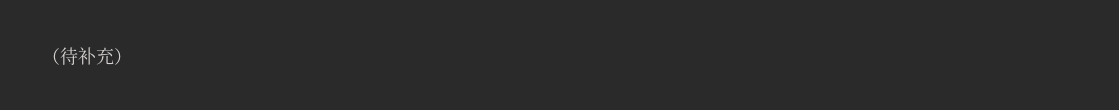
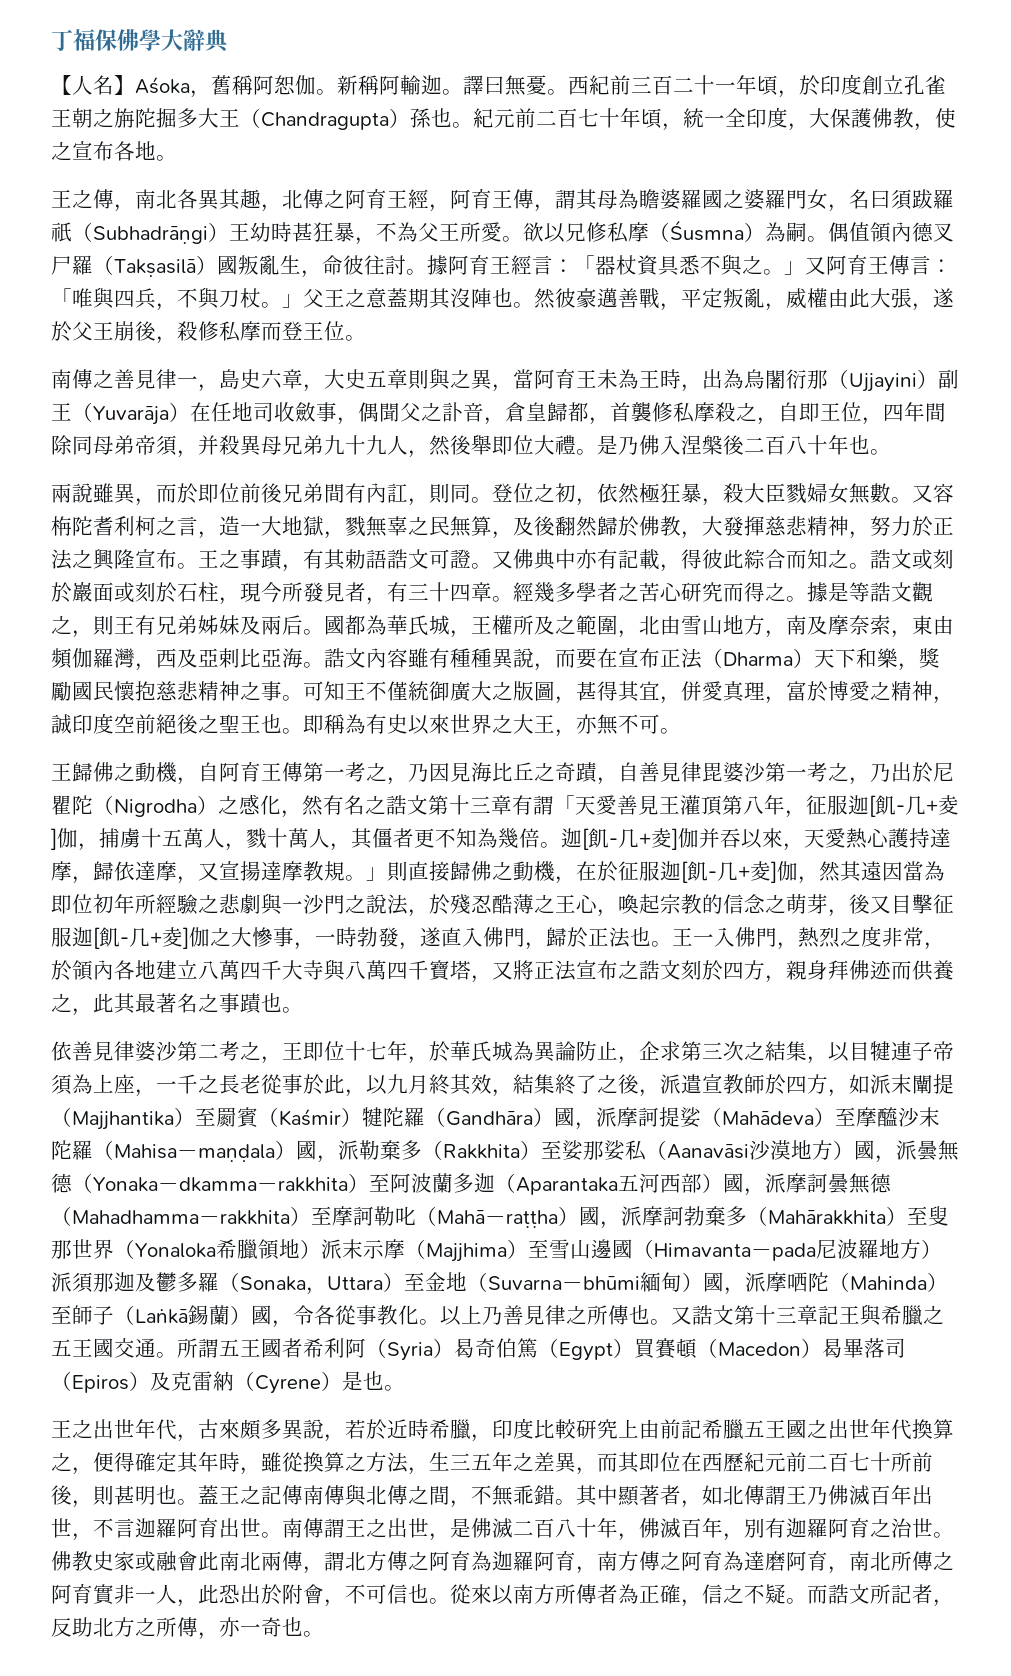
- （待补充）
+ 丁福保佛學大辭典
+ 【人名】Aśoka，舊稱阿恕伽。新稱阿輸迦。譯曰無憂。西紀前三百二十一年頃，於印度創立孔雀王朝之旃陀掘多大王（Chandragupta）孫也。紀元前二百七十年頃，統一全印度，大保護佛教，使之宣布各地。
+ 王之傳，南北各異其趣，北傳之阿育王經，阿育王傳，謂其母為瞻婆羅國之婆羅門女，名曰須跋羅祇（Subhadrāṇgi）王幼時甚狂暴，不為父王所愛。欲以兄修私摩（Śusmna）為嗣。偶值領內德叉尸羅（Takṣasilā）國叛亂生，命彼往討。據阿育王經言：「器杖資具悉不與之。」又阿育王傳言：「唯與四兵，不與刀杖。」父王之意蓋期其沒陣也。然彼豪邁善戰，平定叛亂，威權由此大張，遂於父王崩後，殺修私摩而登王位。
+ 南傳之善見律一，島史六章，大史五章則與之異，當阿育王未為王時，出為烏闍衍那（Ujjayini）副王（Yuvarāja）在任地司收斂事，偶聞父之訃音，倉皇歸都，首襲修私摩殺之，自即王位，四年間除同母弟帝須，并殺異母兄弟九十九人，然後舉即位大禮。是乃佛入涅槃後二百八十年也。
+ 兩說雖異，而於即位前後兄弟間有內訌，則同。登位之初，依然極狂暴，殺大臣戮婦女無數。又容栴陀耆利柯之言，造一大地獄，戮無辜之民無算，及後翻然歸於佛教，大發揮慈悲精神，努力於正法之興隆宣布。王之事蹟，有其勅語誥文可證。又佛典中亦有記載，得彼此綜合而知之。誥文或刻於巖面或刻於石柱，現今所發見者，有三十四章。經幾多學者之苦心研究而得之。據是等誥文觀之，則王有兄弟姊妹及兩后。國都為華氏城，王權所及之範圍，北由雪山地方，南及摩奈索，東由頻伽羅灣，西及亞剌比亞海。誥文內容雖有種種異說，而要在宣布正法（Dharma）天下和樂，獎勵國民懷抱慈悲精神之事。可知王不僅統御廣大之版圖，甚得其宜，併愛真理，富於博愛之精神，誠印度空前絕後之聖王也。即稱為有史以來世界之大王，亦無不可。
+ 王歸佛之動機，自阿育王傳第一考之，乃因見海比丘之奇蹟，自善見律毘婆沙第一考之，乃出於尼瞿陀（Nigrodha）之感化，然有名之誥文第十三章有謂「天愛善見王灌頂第八年，征服迦[飢-几+夌]伽，捕虜十五萬人，戮十萬人，其僵者更不知為幾倍。迦[飢-几+夌]伽并吞以來，天愛熱心護持達摩，歸依達摩，又宣揚達摩教規。」則直接歸佛之動機，在於征服迦[飢-几+夌]伽，然其遠因當為即位初年所經驗之悲劇與一沙門之說法，於殘忍酷薄之王心，喚起宗教的信念之萌芽，後又目擊征服迦[飢-几+夌]伽之大慘事，一時勃發，遂直入佛門，歸於正法也。王一入佛門，熱烈之度非常，於領內各地建立八萬四千大寺與八萬四千寶塔，又將正法宣布之誥文刻於四方，親身拜佛迹而供養之，此其最著名之事蹟也。
+ 依善見律婆沙第二考之，王即位十七年，於華氏城為異論防止，企求第三次之結集，以目犍連子帝須為上座，一千之長老從事於此，以九月終其效，結集終了之後，派遣宣教師於四方，如派末闡提（Majjhantika）至罽賓（Kaśmir）犍陀羅（Gandhāra）國，派摩訶提娑（Mahādeva）至摩醯沙末陀羅（Mahisa－maṇḍala）國，派勒棄多（Rakkhita）至娑那娑私（Aanavāsi沙漠地方）國，派曇無德（Yonaka－dkamma－rakkhita）至阿波蘭多迦（Aparantaka五河西部）國，派摩訶曇無德（Mahadhamma－rakkhita）至摩訶勒叱（Mahā－raṭṭha）國，派摩訶勃棄多（Mahārakkhita）至叟那世界（Yonaloka希臘領地）派末示摩（Majjhima）至雪山邊國（Himavanta－pada尼波羅地方）派須那迦及鬱多羅（Sonaka，Uttara）至金地（Suvarna－bhūmi緬甸）國，派摩哂陀（Mahinda）至師子（Laṅkā錫蘭）國，令各從事教化。以上乃善見律之所傳也。又誥文第十三章記王與希臘之五王國交通。所謂五王國者希利阿（Syria）曷奇伯篤（Egypt）買賽頓（Macedon）曷畢落司（Epiros）及克雷納（Cyrene）是也。
+ 王之出世年代，古來頗多異說，若於近時希臘，印度比較研究上由前記希臘五王國之出世年代換算之，便得確定其年時，雖從換算之方法，生三五年之差異，而其即位在西歷紀元前二百七十所前後，則甚明也。蓋王之記傳南傳與北傳之間，不無乖錯。其中顯著者，如北傳謂王乃佛滅百年出世，不言迦羅阿育出世。南傳謂王之出世，是佛滅二百八十年，佛滅百年，別有迦羅阿育之治世。佛教史家或融會此南北兩傳，謂北方傳之阿育為迦羅阿育，南方傳之阿育為達磨阿育，南北所傳之阿育實非一人，此恐出於附會，不可信也。從來以南方所傳者為正確，信之不疑。而誥文所記者，反助北方之所傳，亦一奇也。

